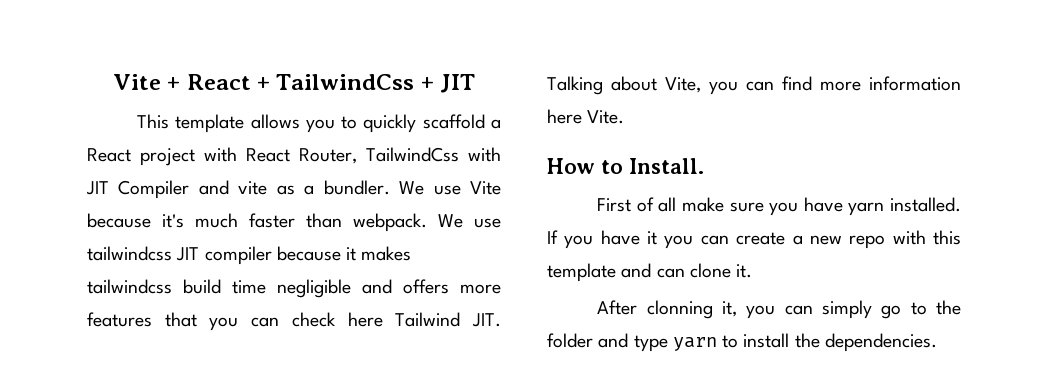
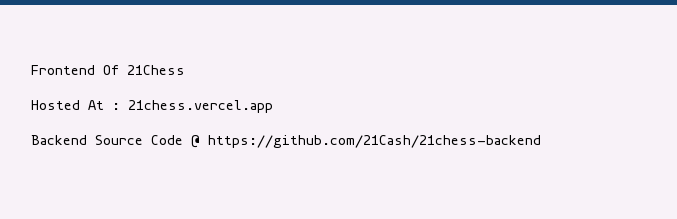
- Vite + React + TailwindCss + JIT
- This template allows you to quickly scaffold a React project with React Router, TailwindCss with JIT Compiler and vite as a bundler. We use Vite because it's much faster than webpack. We use tailwindcss JIT compiler because it makes tailwindcss build time negligible and offers more features that you can check here Tailwind JIT. Talking about Vite, you can find more information here Vite.
- How to Install.
- First of all make sure you have yarn installed. If you have it you can create a new repo with this template and can clone it.
- After clonning it, you can simply go to the folder and type yarn to install the dependencies.
+ Frontend Of 21Chess
+ Hosted At : 21chess.vercel.app
+ Backend Source Code @ https://github.com/21Cash/21chess-backend

